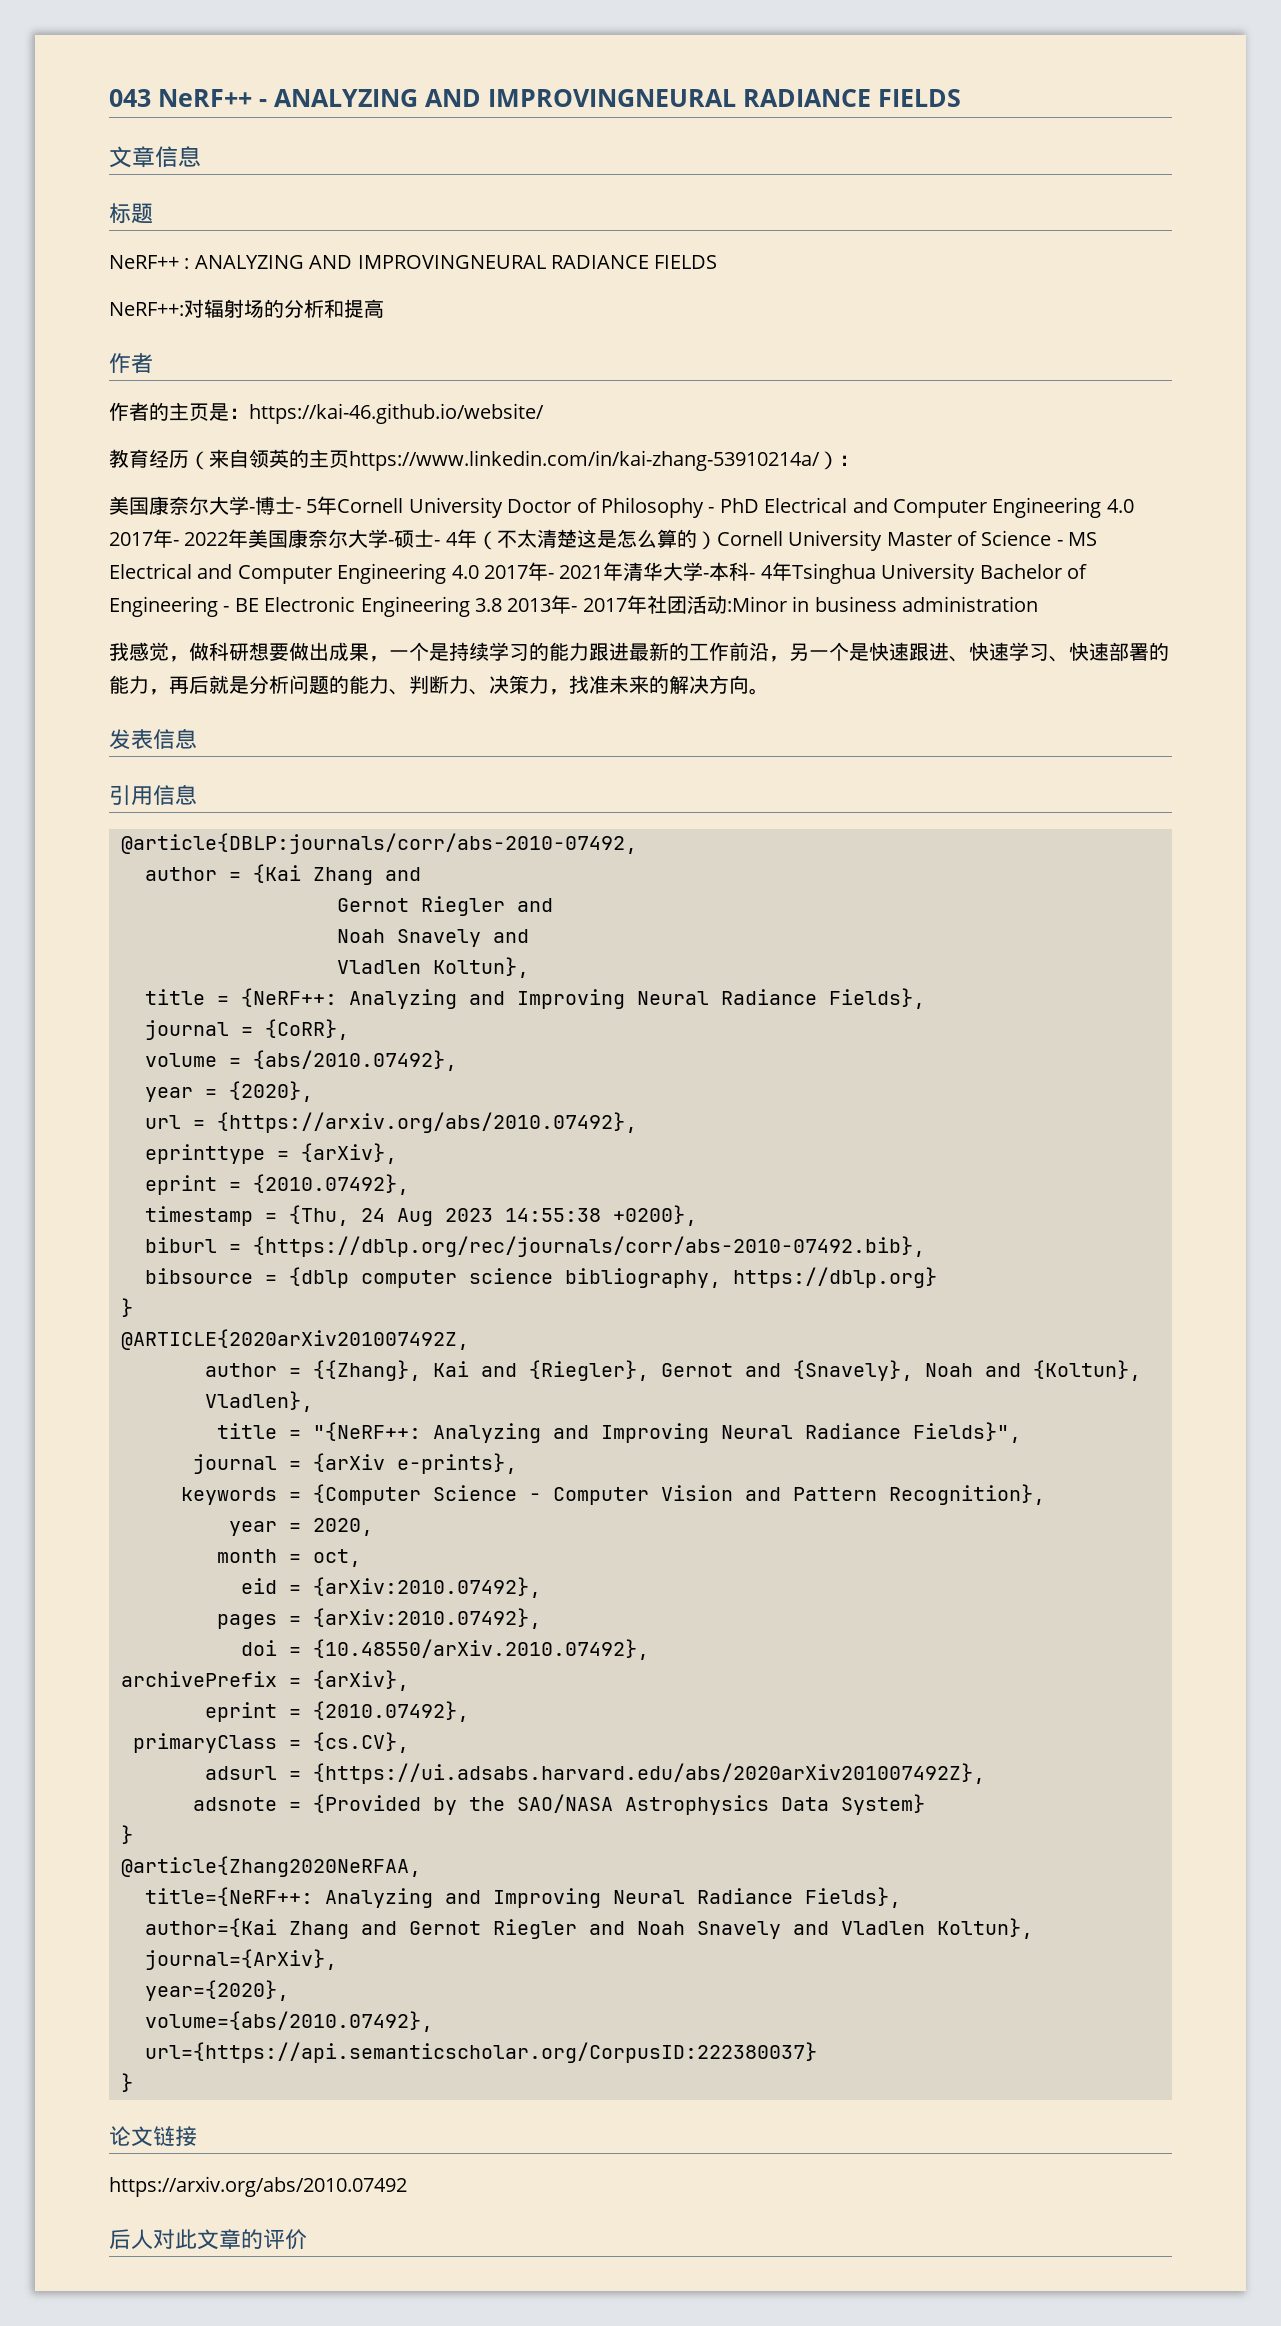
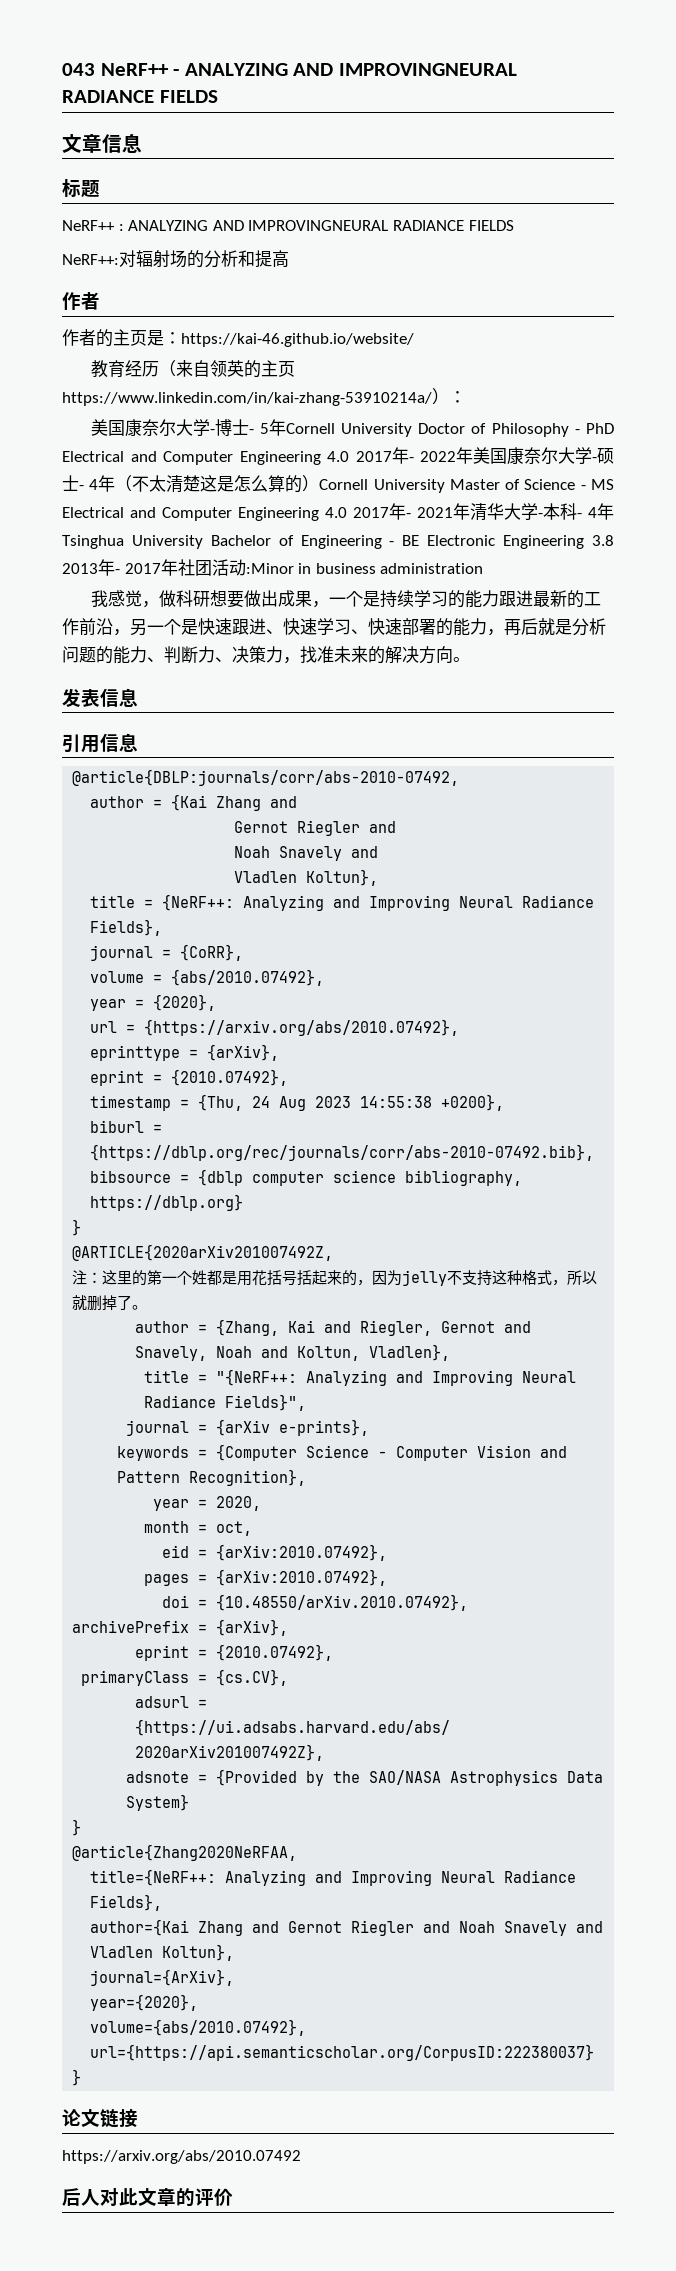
- author = {{Zhang}, Kai and {Riegler}, Gernot and {Snavely}, Noah and {Koltun}, Vladlen},
+ 注：这里的第一个姓都是用花括号括起来的，因为jelly不支持这种格式，所以就删掉了。
+ author = {Zhang, Kai and Riegler, Gernot and Snavely, Noah and Koltun, Vladlen},

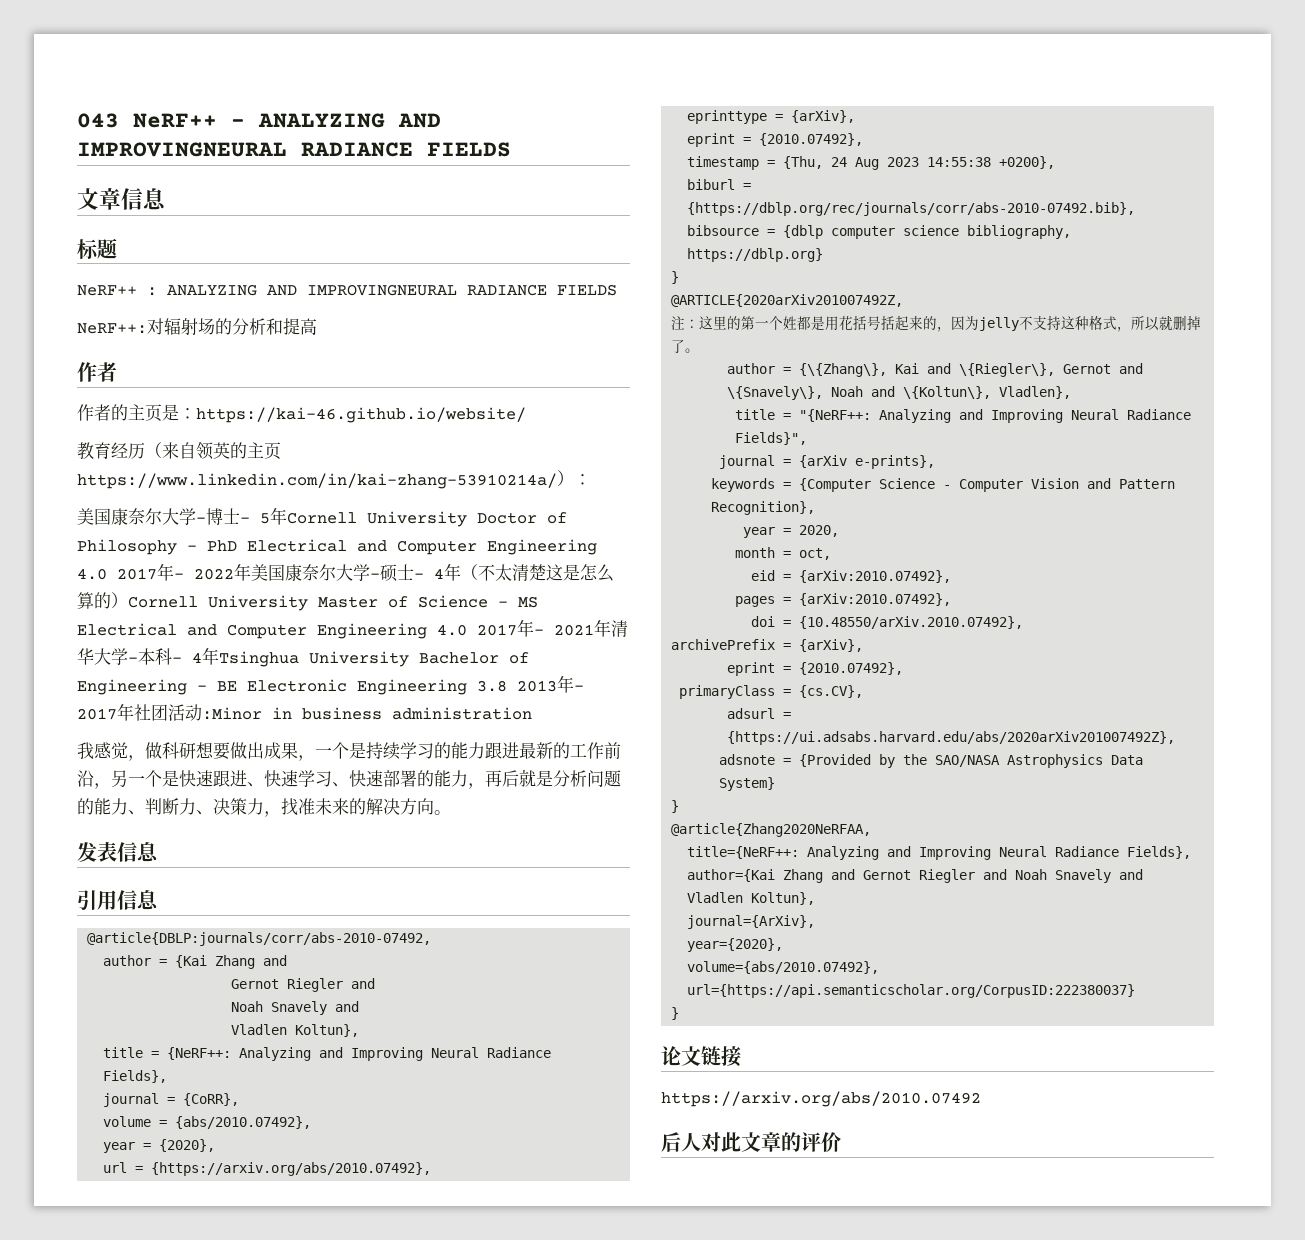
- author = {Zhang, Kai and Riegler, Gernot and Snavely, Noah and Koltun, Vladlen},
+ author = {\{Zhang\}, Kai and \{Riegler\}, Gernot and \{Snavely\}, Noah and \{Koltun\}, Vladlen},

